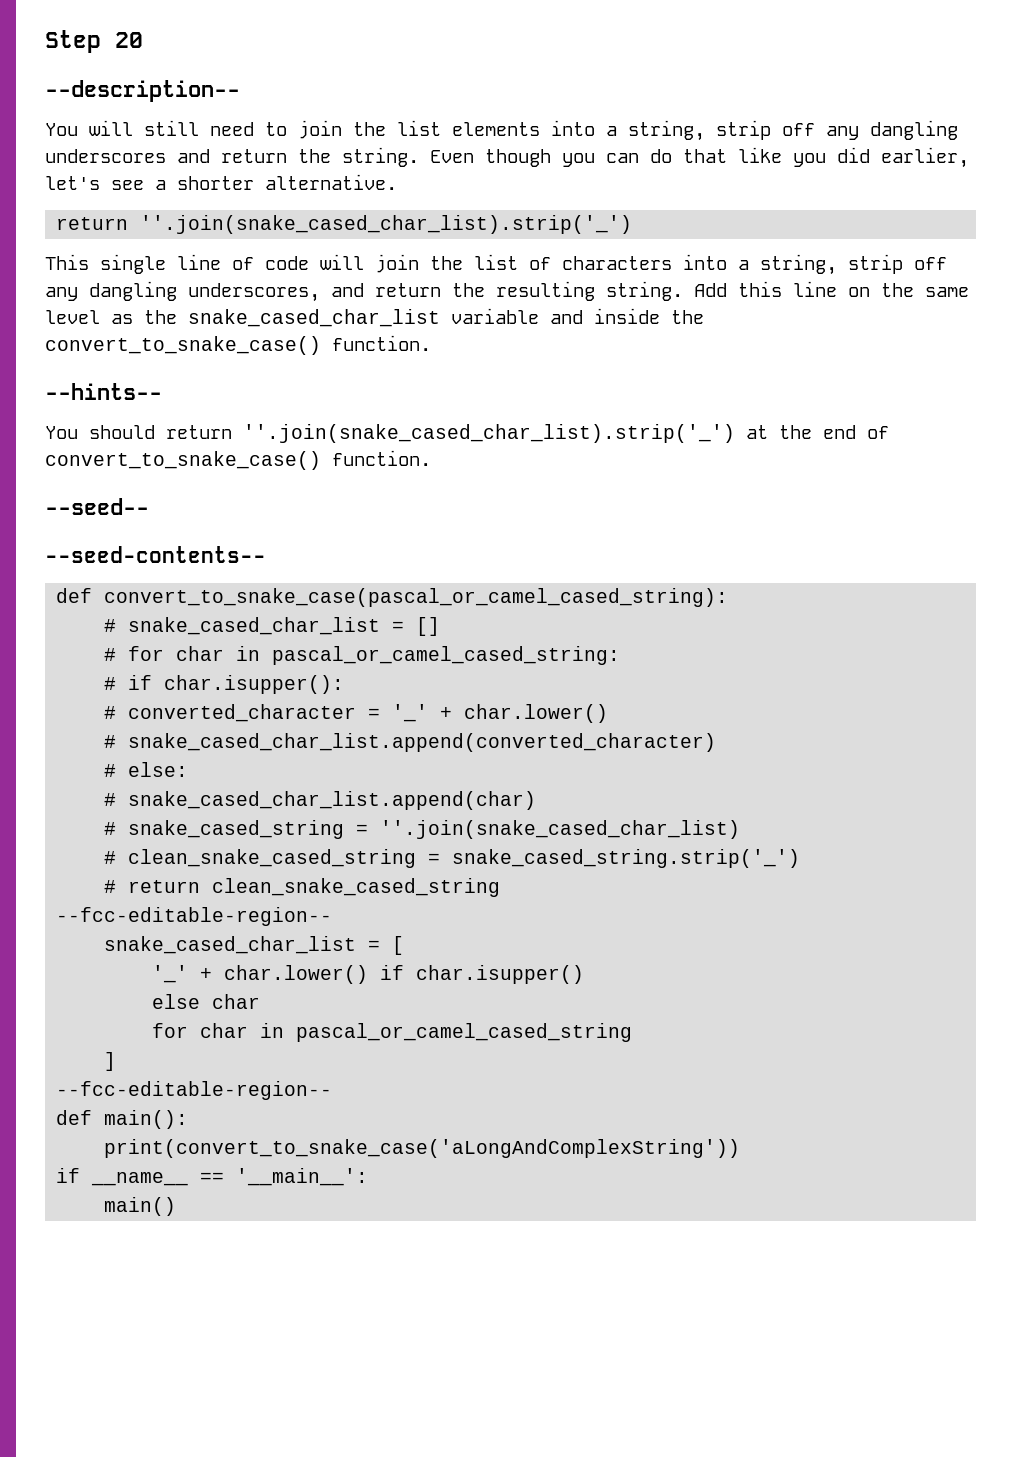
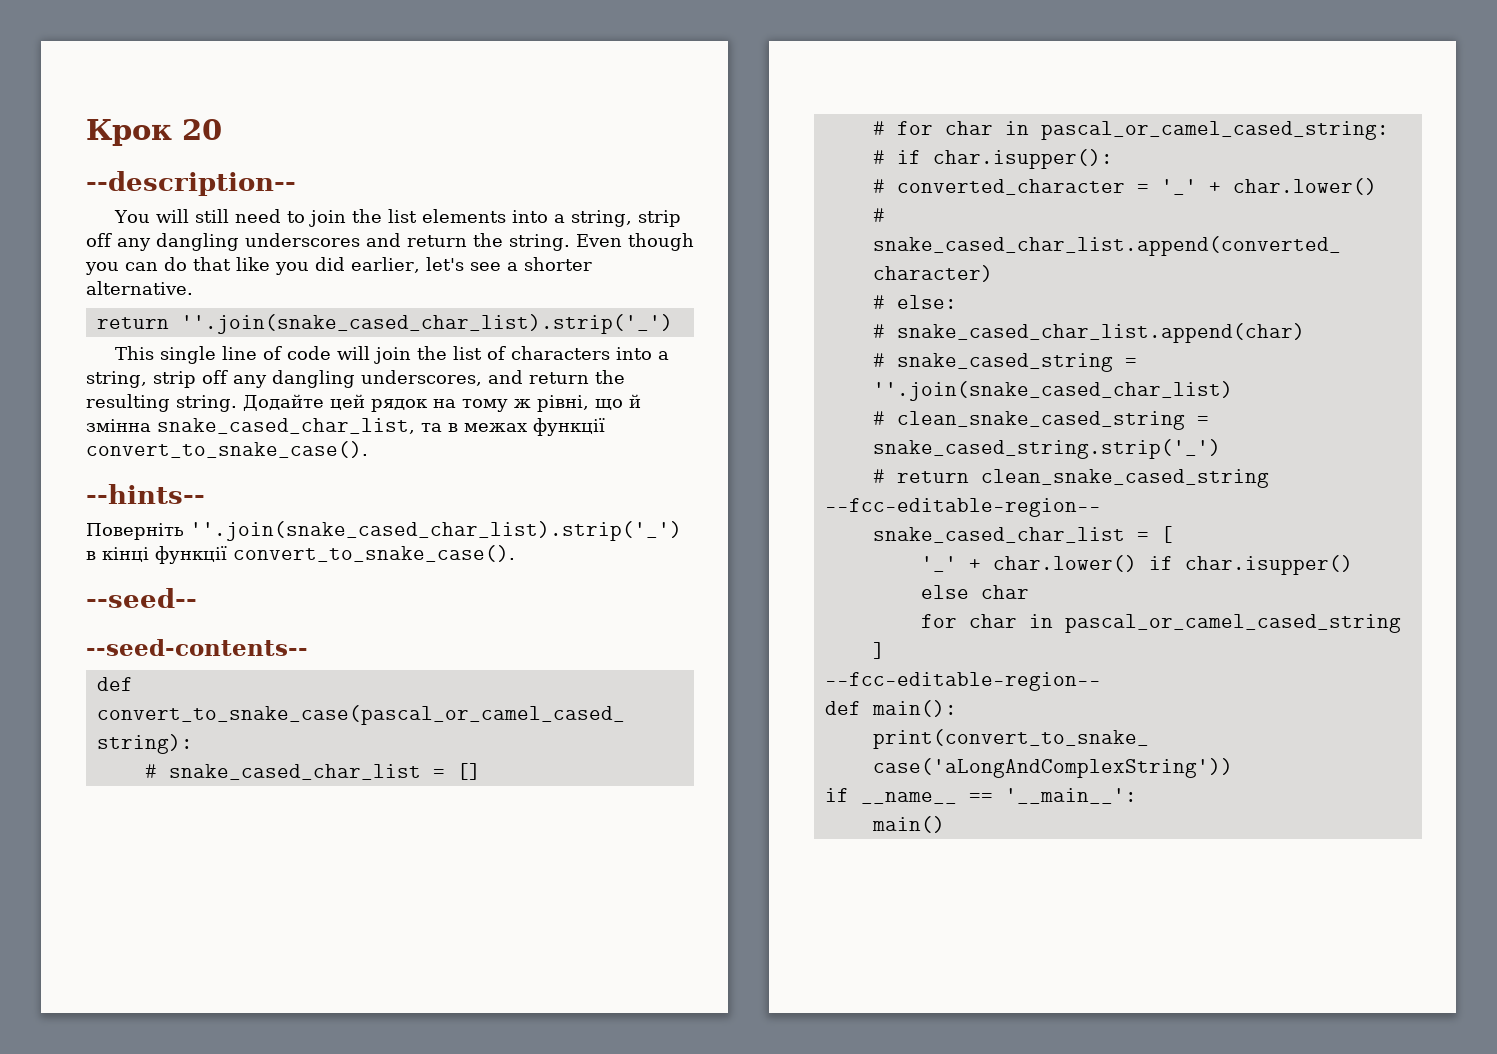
- Step 20
+ Крок 20
- Add this line on the same level as the snake_cased_char_list variable and inside the convert_to_snake_case() function.
+ Додайте цей рядок на тому ж рівні, що й змінна snake_cased_char_list, та в межах функції convert_to_snake_case().
  --hints--
- You should return ''.join(snake_cased_char_list).strip('_') at the end of convert_to_snake_case() function.
+ Поверніть ''.join(snake_cased_char_list).strip('_') в кінці функції convert_to_snake_case().

